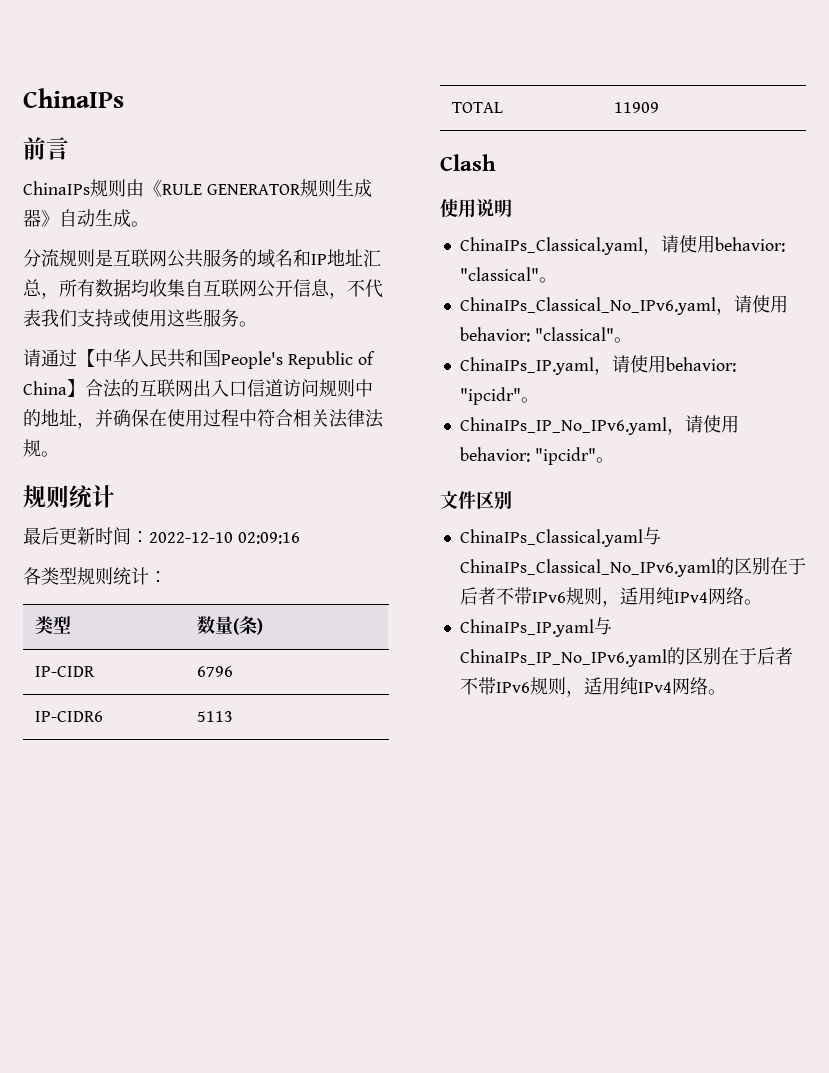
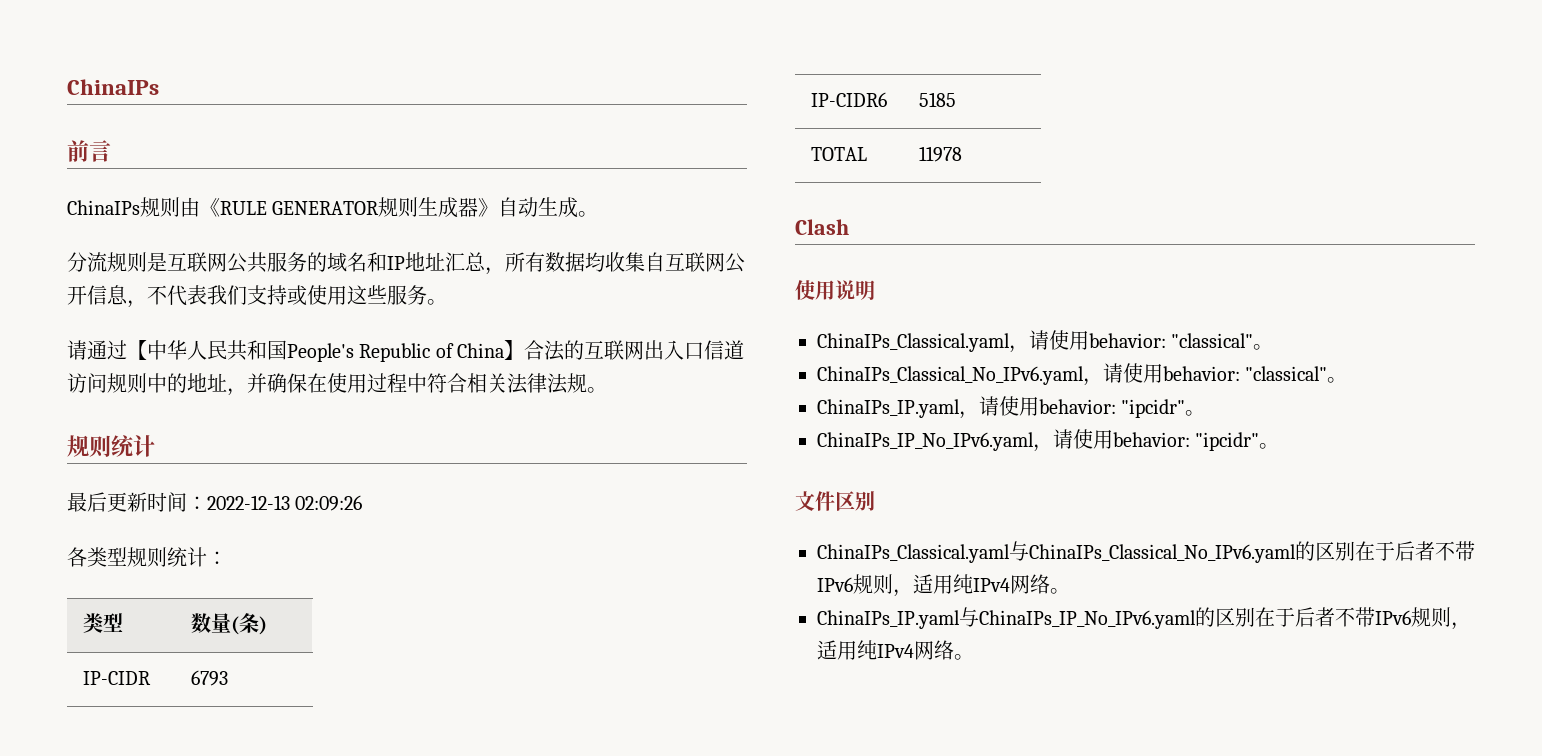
- 最后更新时间：2022-12-10 02:09:16
+ 最后更新时间：2022-12-13 02:09:26
- IP-CIDR | 6796
+ IP-CIDR | 6793
- IP-CIDR6 | 5113
+ IP-CIDR6 | 5185
- TOTAL | 11909
+ TOTAL | 11978

